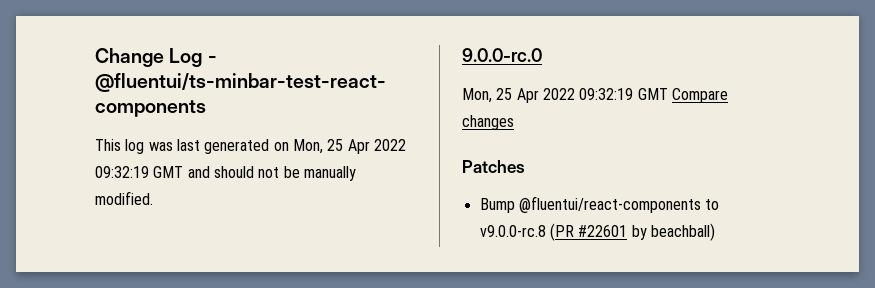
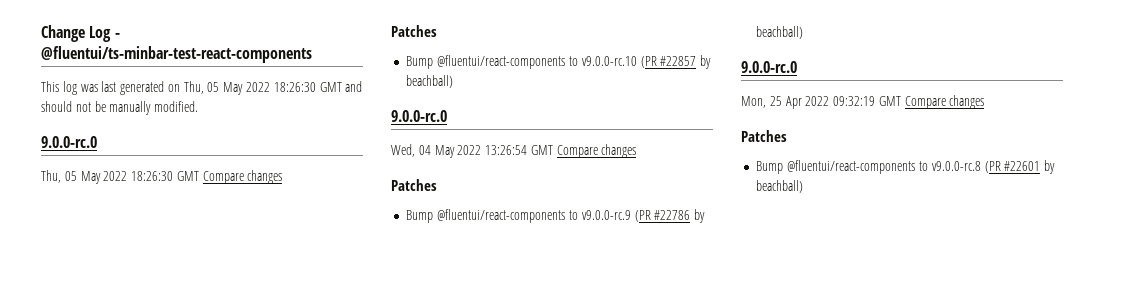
- This log was last generated on Mon, 25 Apr 2022 09:32:19 GMT and should not be manually modified.
+ This log was last generated on Thu, 05 May 2022 18:26:30 GMT and should not be manually modified.
+ Thu, 05 May 2022 18:26:30 GMT Compare changes
+ Patches
+ Bump @fluentui/react-components to v9.0.0-rc.10 (PR #22857 by beachball)
+ 9.0.0-rc.0
+ Wed, 04 May 2022 13:26:54 GMT Compare changes
+ Patches
+ Bump @fluentui/react-components to v9.0.0-rc.9 (PR #22786 by beachball)
+ 9.0.0-rc.0

